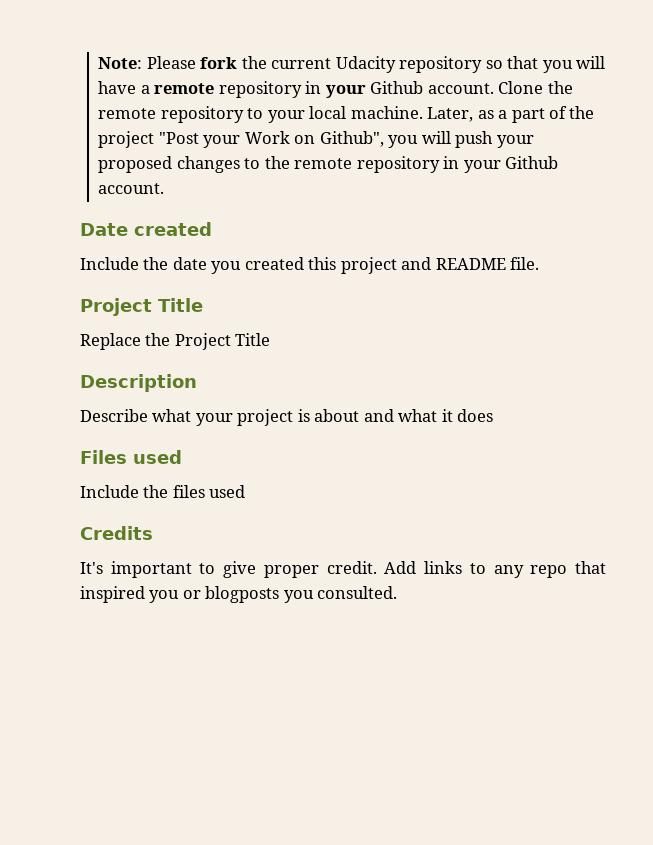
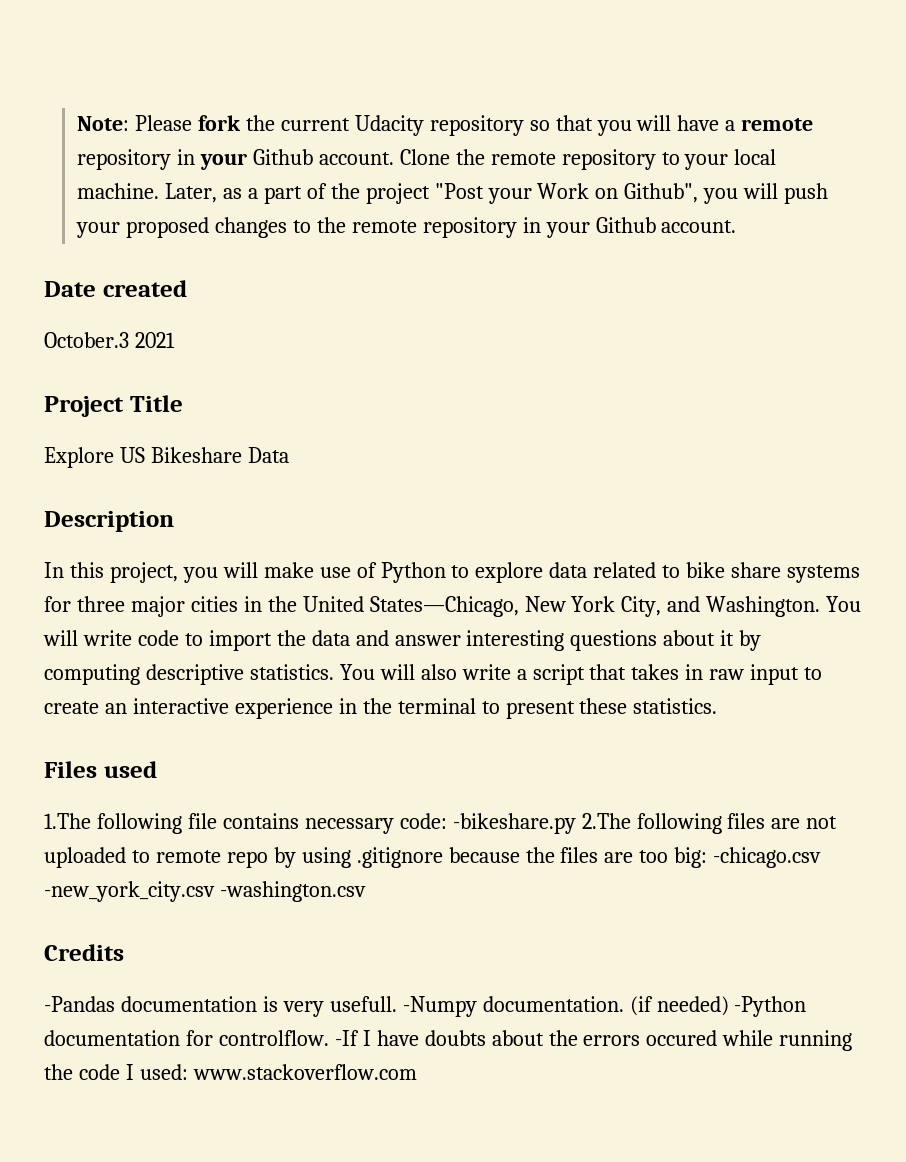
- Include the date you created this project and README file.
+ October.3 2021
  Project Title
- Replace the Project Title
+ Explore US Bikeshare Data
  Description
- Describe what your project is about and what it does
+ In this project, you will make use of Python to explore data related to bike share systems for three major cities in the United States—Chicago, New York City, and Washington. You will write code to import the data and answer interesting questions about it by computing descriptive statistics. You will also write a script that takes in raw input to create an interactive experience in the terminal to present these statistics.
  Files used
- Include the files used
+ 1.The following file contains necessary code: -bikeshare.py 2.The following files are not uploaded to remote repo by using .gitignore because the files are too big: -chicago.csv -new_york_city.csv -washington.csv
  Credits
- It's important to give proper credit. Add links to any repo that inspired you or blogposts you consulted.
+ -Pandas documentation is very usefull. -Numpy documentation. (if needed) -Python documentation for controlflow. -If I have doubts about the errors occured while running the code I used: www.stackoverflow.com

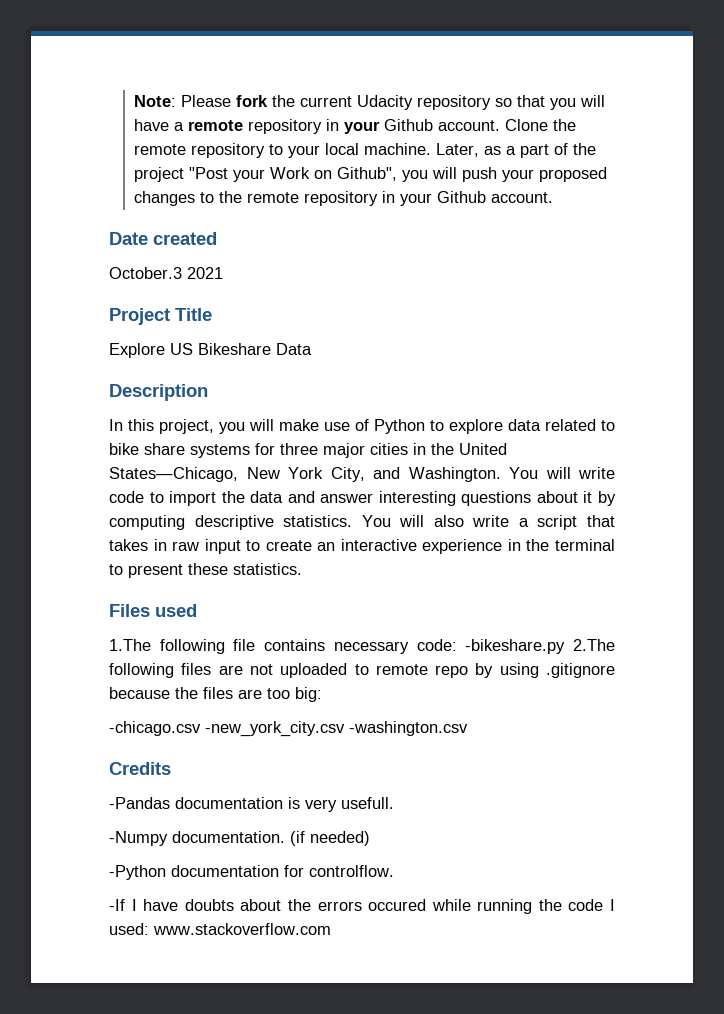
- 1.The following file contains necessary code: -bikeshare.py 2.The following files are not uploaded to remote repo by using .gitignore because the files are too big: -chicago.csv -new_york_city.csv -washington.csv
+ 1.The following file contains necessary code: -bikeshare.py 2.The following files are not uploaded to remote repo by using .gitignore because the files are too big:
+ -chicago.csv -new_york_city.csv -washington.csv
- -Pandas documentation is very usefull. -Numpy documentation.
+ -Pandas documentation is very usefull.
+ -Numpy documentation.
- (if needed) -Python documentation for controlflow. -If I have doubts about the errors occured while running the code I used: www.stackoverflow.com
+ (if needed)
+ -Python documentation for controlflow.
+ -If I have doubts about the errors occured while running the code I used: www.stackoverflow.com

